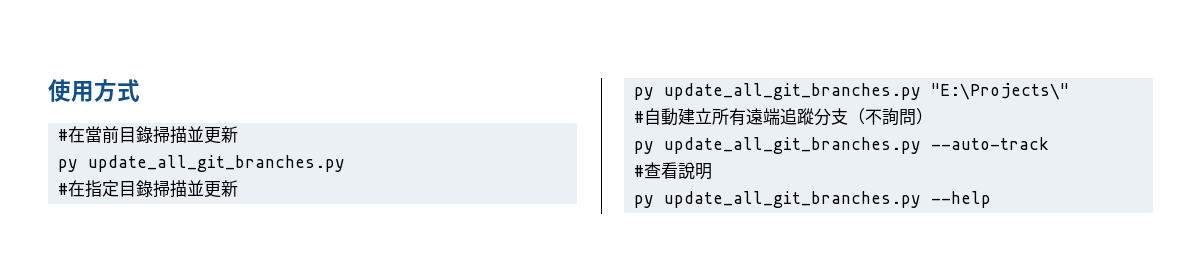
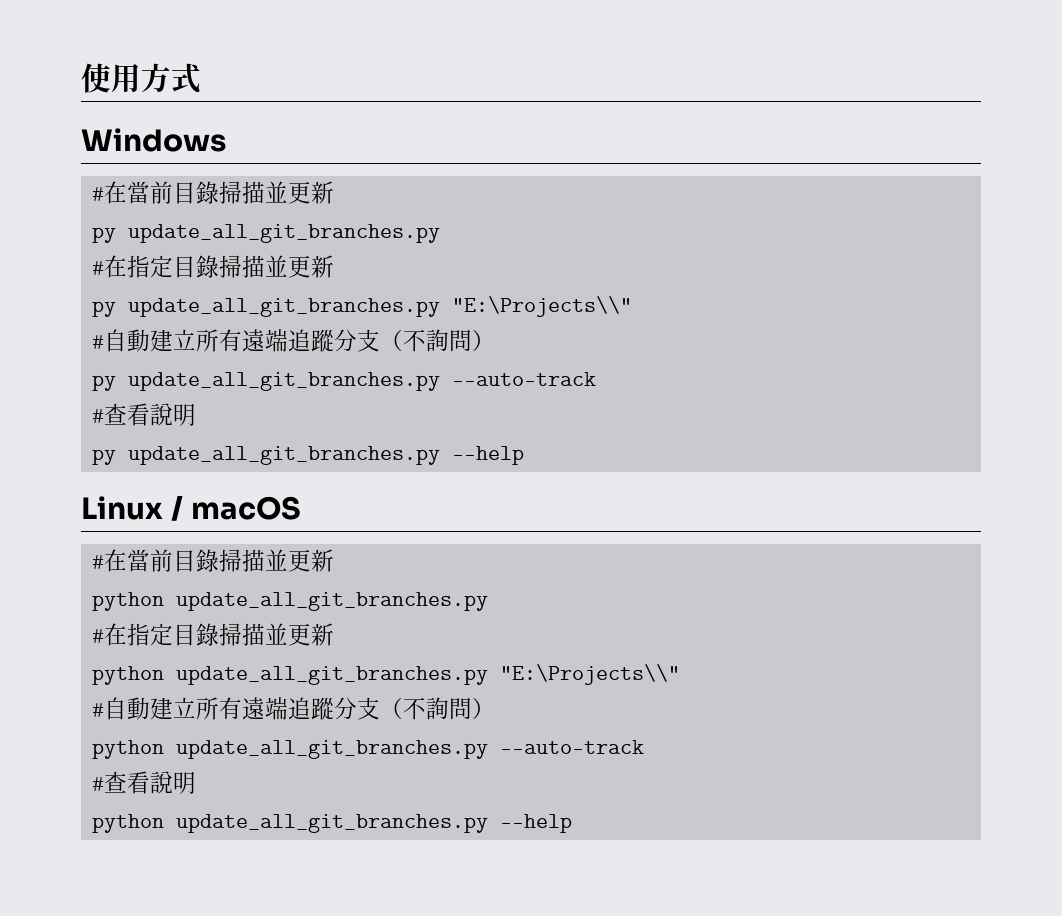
+ Windows
- py update_all_git_branches.py "E:\Projects\"
+ py update_all_git_branches.py "E:\Projects\\"
+ Linux / macOS
+ #在當前目錄掃描並更新
+ python update_all_git_branches.py
+ #在指定目錄掃描並更新
+ python update_all_git_branches.py "E:\Projects\\"
+ #自動建立所有遠端追蹤分支（不詢問）
+ python update_all_git_branches.py --auto-track
+ #查看說明
+ python update_all_git_branches.py --help

